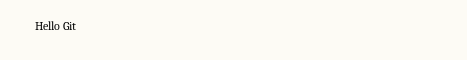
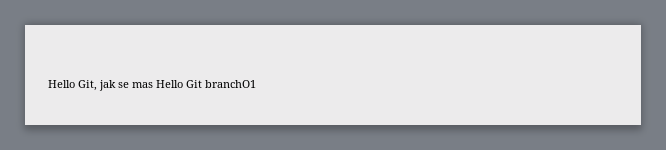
- Hello Git
+ Hello Git, jak se mas Hello Git branchO1

